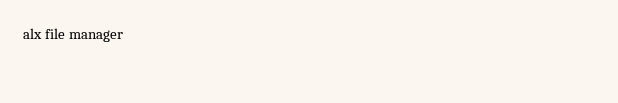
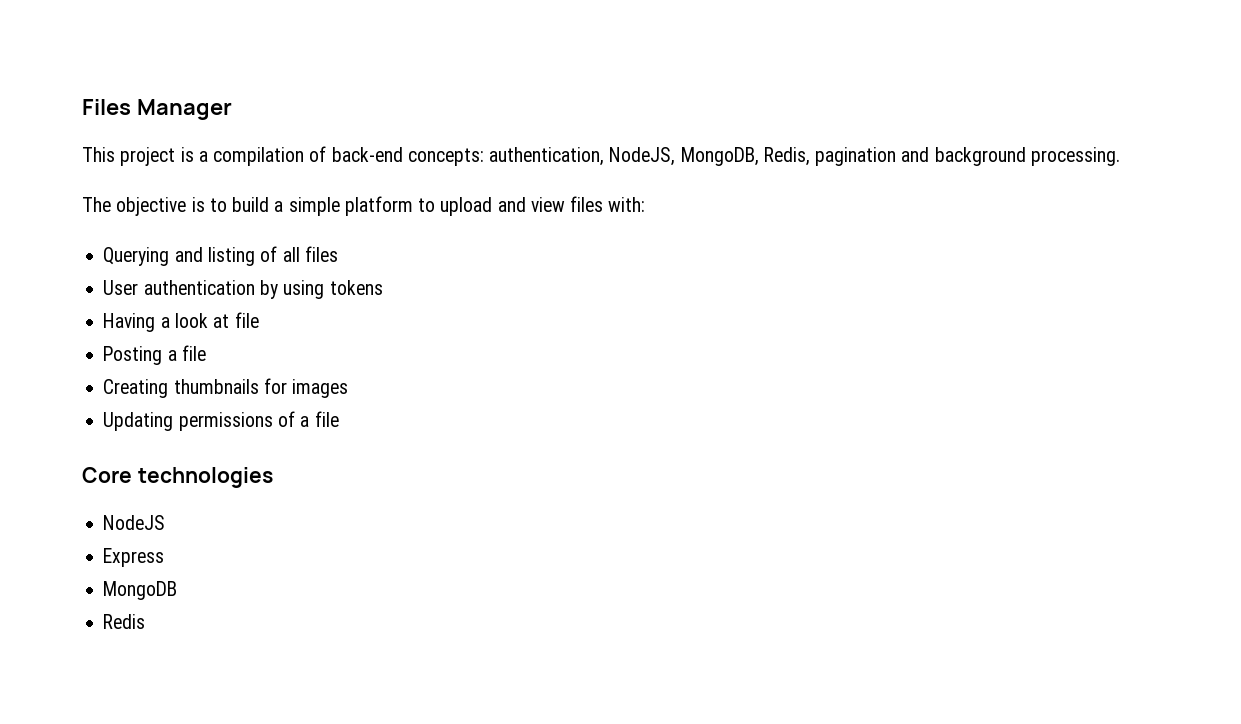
- alx file manager
+ Files Manager
+ This project is a compilation of back-end concepts: authentication, NodeJS, MongoDB, Redis, pagination and background processing.
+ The objective is to build a simple platform to upload and view files with:
+ Querying and listing of all files
+ User authentication by using tokens
+ Having a look at file
+ Posting a file
+ Creating thumbnails for images
+ Updating permissions of a file
+ Core technologies
+ NodeJS
+ Express
+ MongoDB
+ Redis

